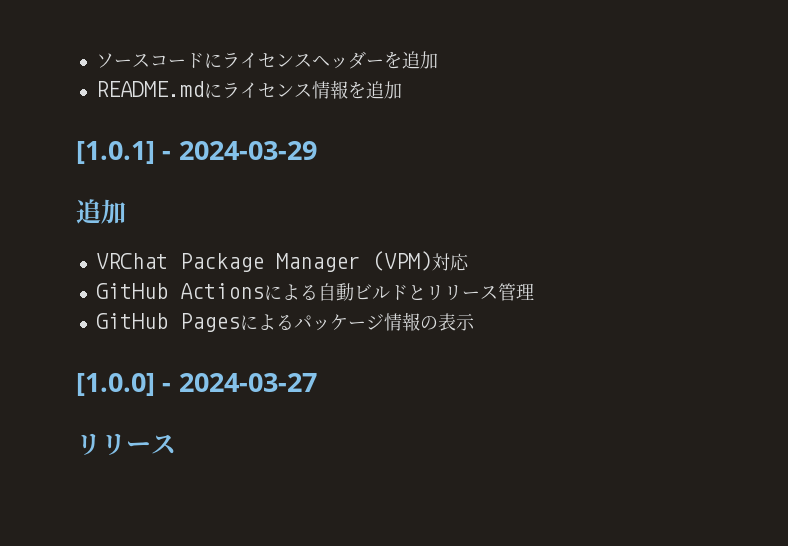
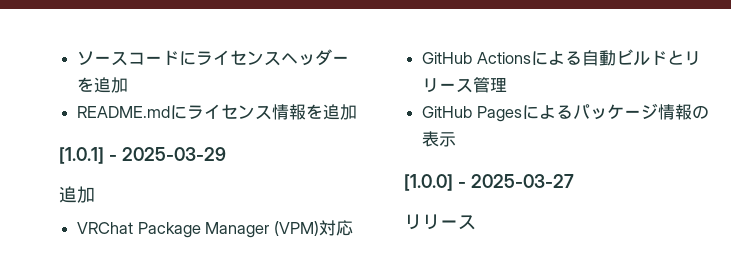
- [1.0.1] - 2024-03-29
+ [1.0.1] - 2025-03-29
- [1.0.0] - 2024-03-27
+ [1.0.0] - 2025-03-27

